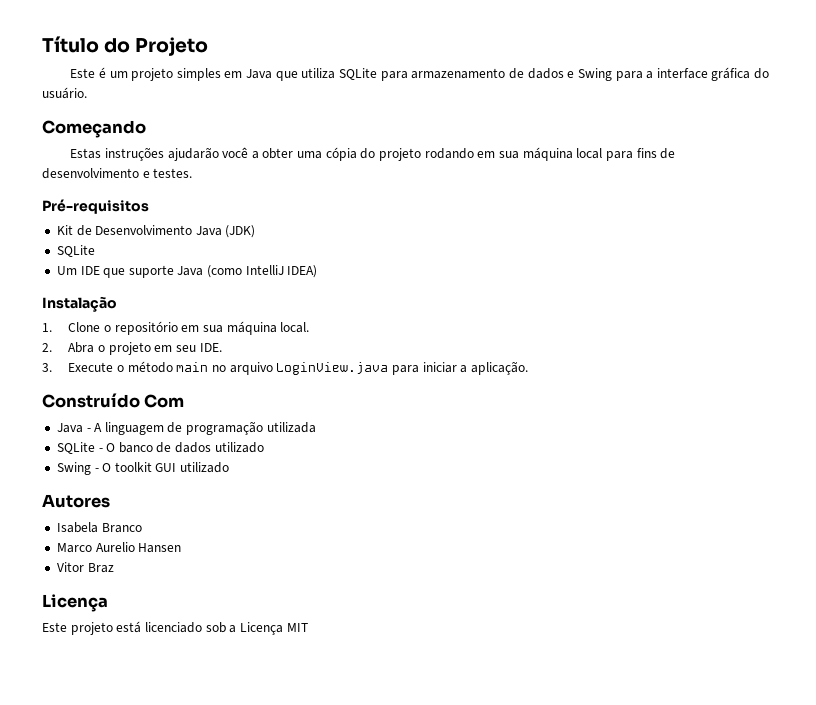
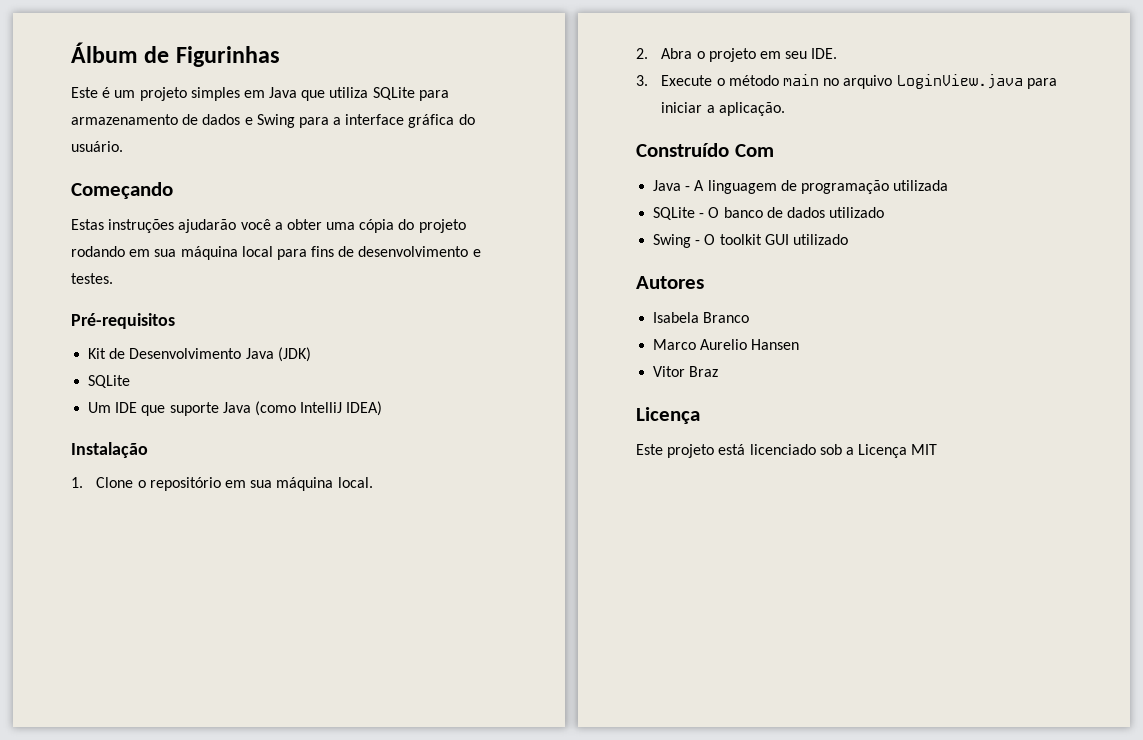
- Título do Projeto
+ Álbum de Figurinhas

